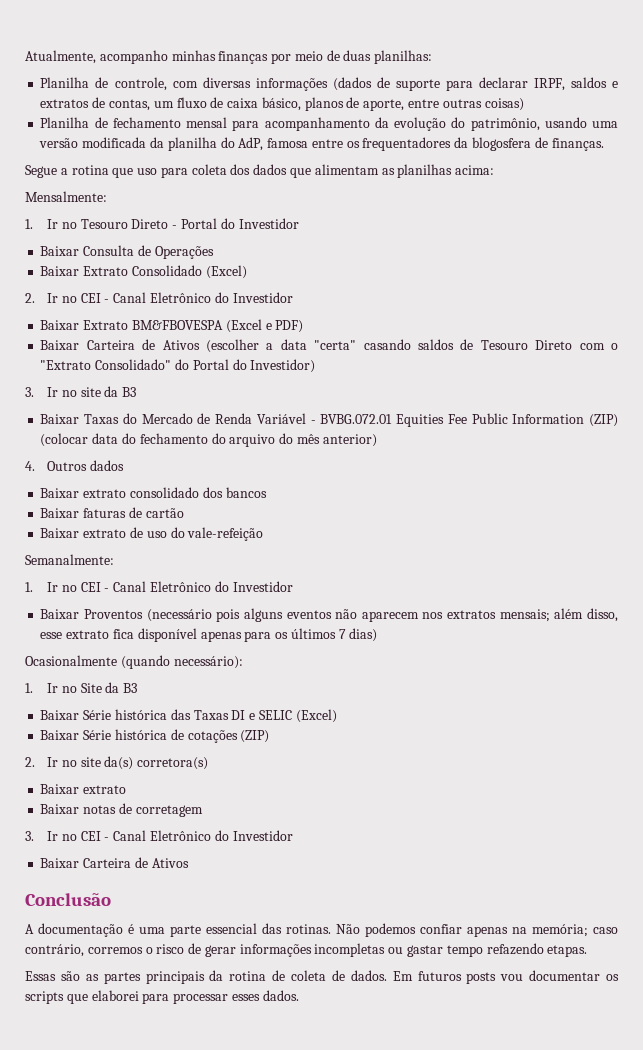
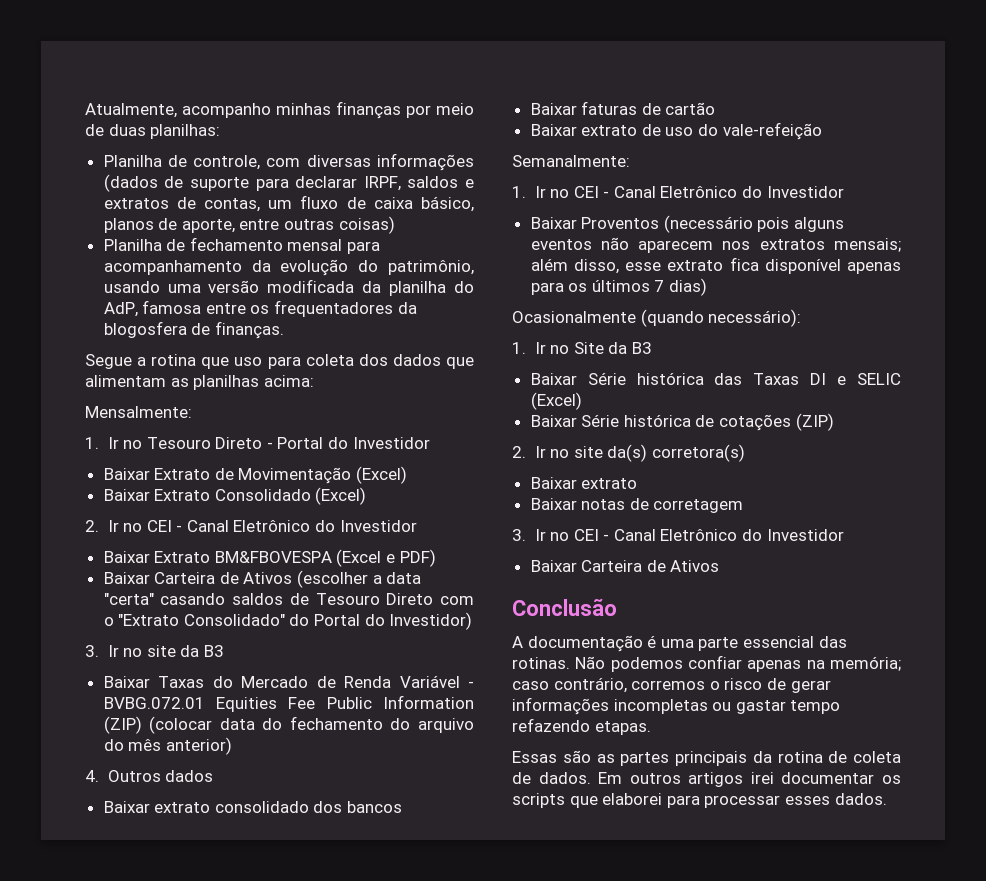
- Baixar Consulta de Operações
+ Baixar Extrato de Movimentação (Excel)
- Em futuros posts vou documentar os scripts que elaborei para processar esses dados.
+ Em outros artigos irei documentar os scripts que elaborei para processar esses dados.

